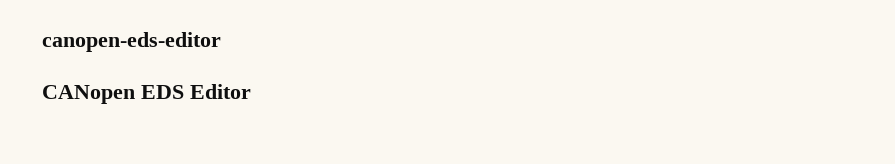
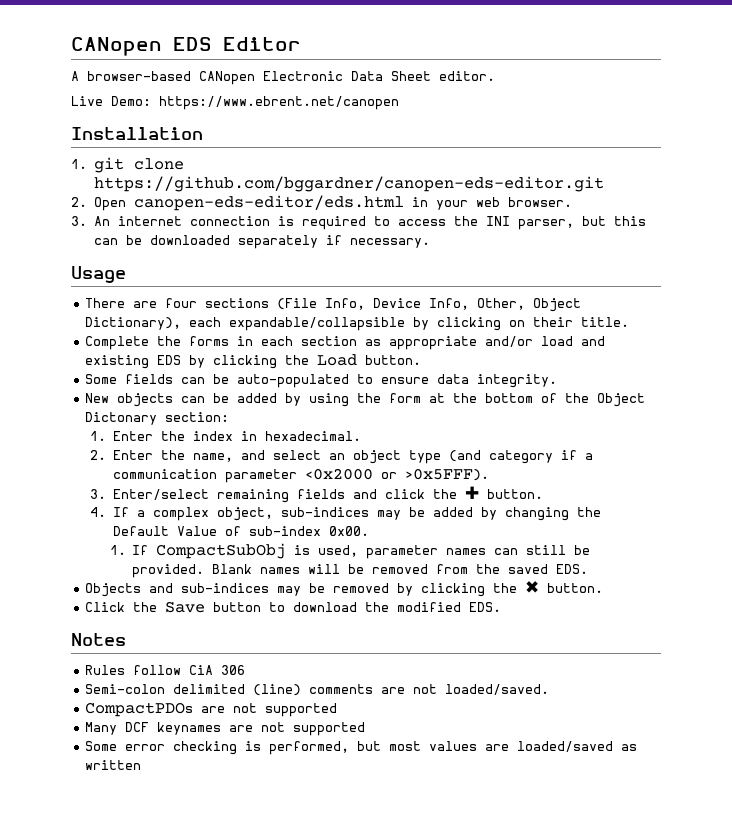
- canopen-eds-editor
+ A browser-based CANopen Electronic Data Sheet editor.
+ Live Demo: https://www.ebrent.net/canopen
+ Installation
+ 1. git clone https://github.com/bggardner/canopen-eds-editor.git
+ 2. Open canopen-eds-editor/eds.html in your web browser.
+ 3. An internet connection is required to access the INI parser, but this can be downloaded separately if necessary.
+ Usage
+ There are four sections (File Info, Device Info, Other, Object Dictionary), each expandable/collapsible by clicking on their title.
+ Complete the forms in each section as appropriate and/or load and existing EDS by clicking the Load button.
+ Some fields can be auto-populated to ensure data integrity.
+ New objects can be added by using the form at the bottom of the Object Dictonary section:
+ 1. Enter the index in hexadecimal.
+ 2. Enter the name, and select an object type (and category if a communication parameter <0x2000 or >0x5FFF).
+ 3. Enter/select remaining fields and click the ✚ button.
+ 4. If a complex object, sub-indices may be added by changing the Default Value of sub-index 0x00.
+ 1. If CompactSubObj is used, parameter names can still be provided. Blank names will be removed from the saved EDS.
+ Objects and sub-indices may be removed by clicking the ✖ button.
+ Click the Save button to download the modified EDS.
+ Notes
+ Rules follow CiA 306
+ Semi-colon delimited (line) comments are not loaded/saved.
+ CompactPDOs are not supported
+ Many DCF keynames are not supported
+ Some error checking is performed, but most values are loaded/saved as written

